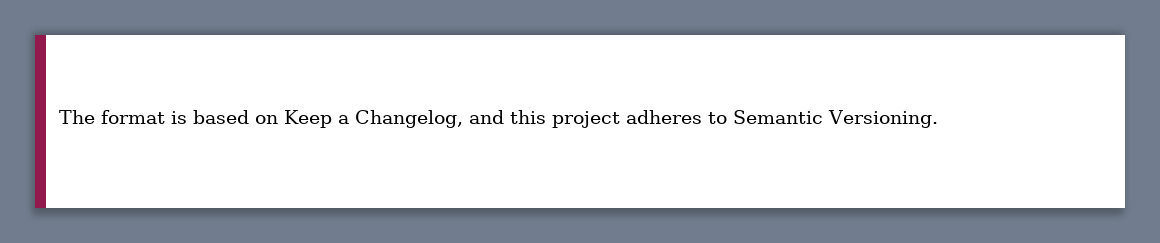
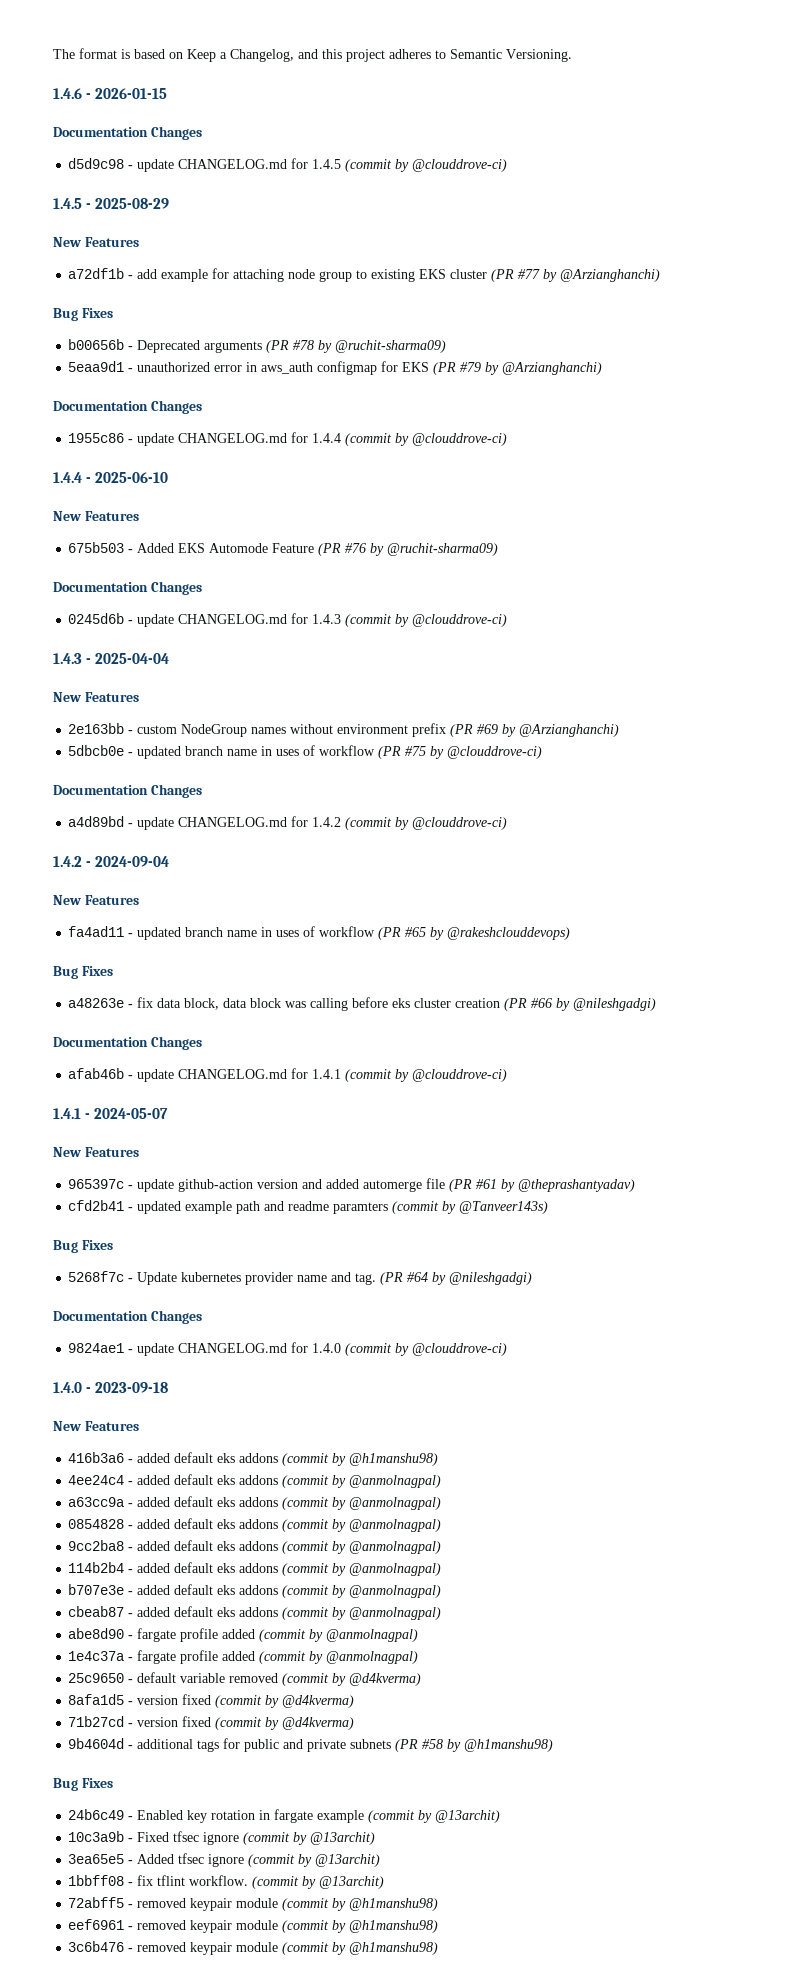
+ 1.4.6 - 2026-01-15
+ Documentation Changes
+ d5d9c98 - update CHANGELOG.md for 1.4.5 (commit by @clouddrove-ci)
+ 1.4.5 - 2025-08-29
+ New Features
+ a72df1b - add example for attaching node group to existing EKS cluster (PR #77 by @Arzianghanchi)
+ Bug Fixes
+ b00656b - Deprecated arguments (PR #78 by @ruchit-sharma09)
+ 5eaa9d1 - unauthorized error in aws_auth configmap for EKS (PR #79 by @Arzianghanchi)
+ Documentation Changes
+ 1955c86 - update CHANGELOG.md for 1.4.4 (commit by @clouddrove-ci)
+ 1.4.4 - 2025-06-10
+ New Features
+ 675b503 - Added EKS Automode Feature (PR #76 by @ruchit-sharma09)
+ Documentation Changes
+ 0245d6b - update CHANGELOG.md for 1.4.3 (commit by @clouddrove-ci)
+ 1.4.3 - 2025-04-04
+ New Features
+ 2e163bb - custom NodeGroup names without environment prefix (PR #69 by @Arzianghanchi)
+ 5dbcb0e - updated branch name in uses of workflow (PR #75 by @clouddrove-ci)
+ Documentation Changes
+ a4d89bd - update CHANGELOG.md for 1.4.2 (commit by @clouddrove-ci)
+ 1.4.2 - 2024-09-04
+ New Features
+ fa4ad11 - updated branch name in uses of workflow (PR #65 by @rakeshclouddevops)
+ Bug Fixes
+ a48263e - fix data block, data block was calling before eks cluster creation (PR #66 by @nileshgadgi)
+ Documentation Changes
+ afab46b - update CHANGELOG.md for 1.4.1 (commit by @clouddrove-ci)
+ 1.4.1 - 2024-05-07
+ New Features
+ 965397c - update github-action version and added automerge file (PR #61 by @theprashantyadav)
+ cfd2b41 - updated example path and readme paramters (commit by @Tanveer143s)
+ Bug Fixes
+ 5268f7c - Update kubernetes provider name and tag. (PR #64 by @nileshgadgi)
+ Documentation Changes
+ 9824ae1 - update CHANGELOG.md for 1.4.0 (commit by @clouddrove-ci)
+ 1.4.0 - 2023-09-18
+ New Features
+ 416b3a6 - added default eks addons (commit by @h1manshu98)
+ 4ee24c4 - added default eks addons (commit by @anmolnagpal)
+ a63cc9a - added default eks addons (commit by @anmolnagpal)
+ 0854828 - added default eks addons (commit by @anmolnagpal)
+ 9cc2ba8 - added default eks addons (commit by @anmolnagpal)
+ 114b2b4 - added default eks addons (commit by @anmolnagpal)
+ b707e3e - added default eks addons (commit by @anmolnagpal)
+ cbeab87 - added default eks addons (commit by @anmolnagpal)
+ abe8d90 - fargate profile added (commit by @anmolnagpal)
+ 1e4c37a - fargate profile added (commit by @anmolnagpal)
+ 25c9650 - default variable removed (commit by @d4kverma)
+ 8afa1d5 - version fixed (commit by @d4kverma)
+ 71b27cd - version fixed (commit by @d4kverma)
+ 9b4604d - additional tags for public and private subnets (PR #58 by @h1manshu98)
+ Bug Fixes
+ 24b6c49 - Enabled key rotation in fargate example (commit by @13archit)
+ 10c3a9b - Fixed tfsec ignore (commit by @13archit)
+ 3ea65e5 - Added tfsec ignore (commit by @13archit)
+ 1bbff08 - fix tflint workflow. (commit by @13archit)
+ 72abff5 - removed keypair module (commit by @h1manshu98)
+ eef6961 - removed keypair module (commit by @h1manshu98)
+ 3c6b476 - removed keypair module (commit by @h1manshu98)

